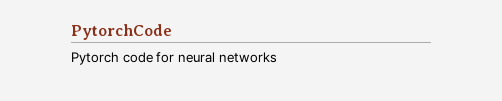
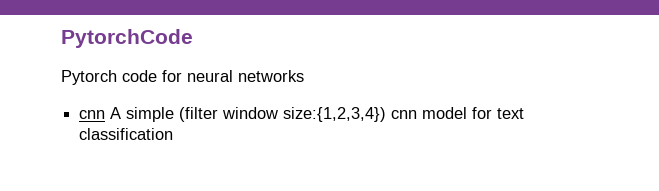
+ cnn A simple (filter window size:{1,2,3,4}) cnn model for text classification

